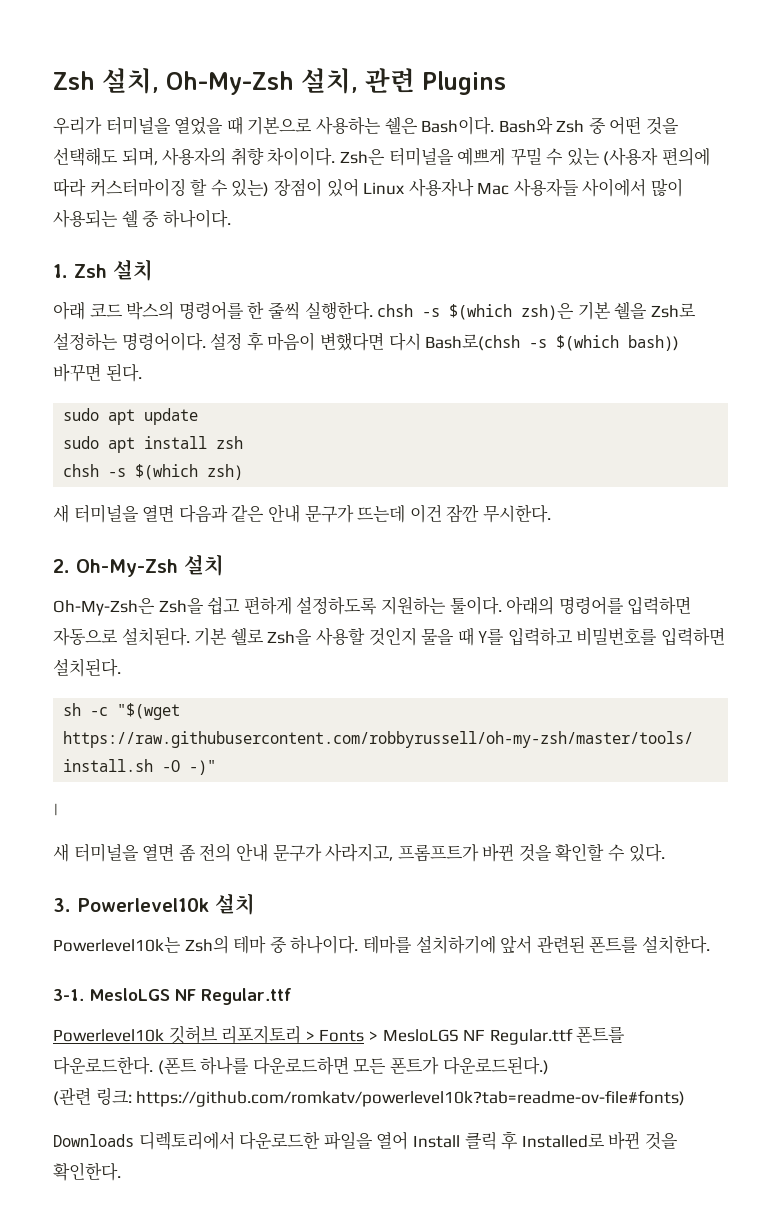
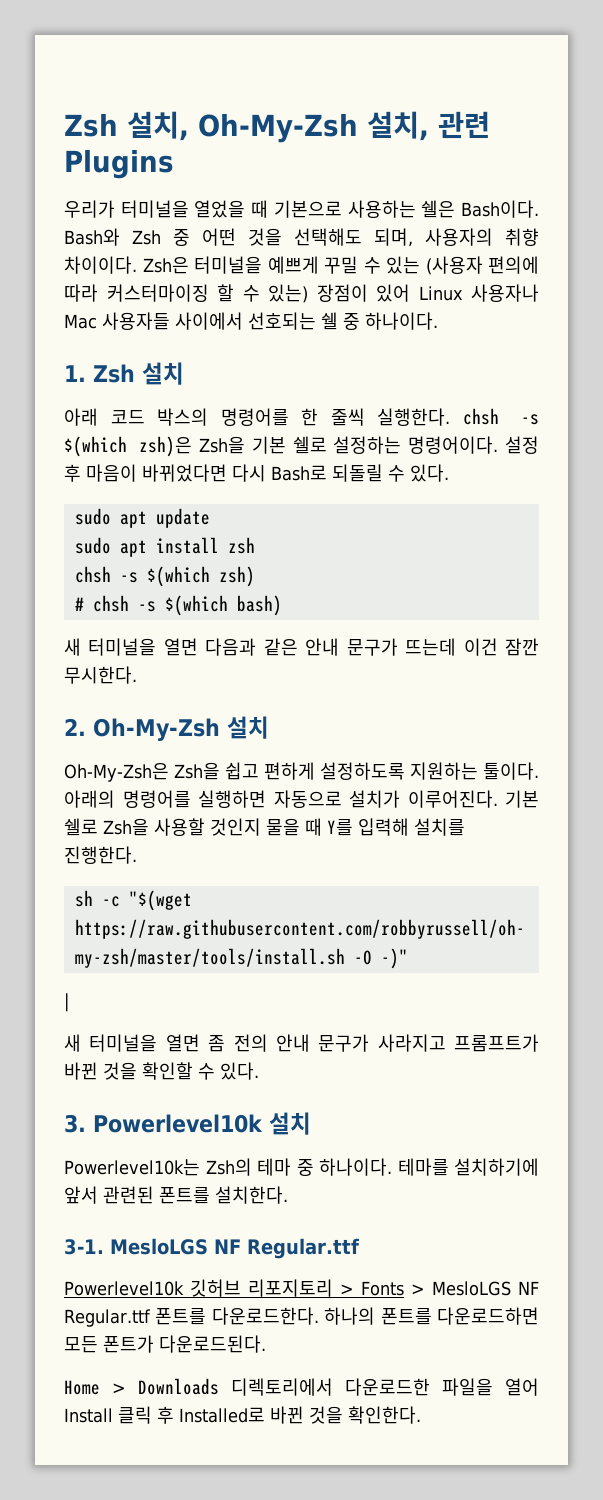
- Zsh은 터미널을 예쁘게 꾸밀 수 있는 (사용자 편의에 따라 커스터마이징 할 수 있는) 장점이 있어 Linux 사용자나 Mac 사용자들 사이에서 많이 사용되는 쉘 중 하나이다.
+ Zsh은 터미널을 예쁘게 꾸밀 수 있는 (사용자 편의에 따라 커스터마이징 할 수 있는) 장점이 있어 Linux 사용자나 Mac 사용자들 사이에서 선호되는 쉘 중 하나이다.
- 아래 코드 박스의 명령어를 한 줄씩 실행한다. chsh -s $(which zsh)은 기본 쉘을 Zsh로 설정하는 명령어이다.
+ 아래 코드 박스의 명령어를 한 줄씩 실행한다. chsh -s $(which zsh)은 Zsh을 기본 쉘로 설정하는 명령어이다.
- 설정 후 마음이 변했다면 다시 Bash로(chsh -s $(which bash)) 바꾸면 된다.
+ 설정 후 마음이 바뀌었다면 다시 Bash로 되돌릴 수 있다.
+ # chsh -s $(which bash)
- 아래의 명령어를 입력하면 자동으로 설치된다.
+ 아래의 명령어를 실행하면 자동으로 설치가 이루어진다.
- 기본 쉘로 Zsh을 사용할 것인지 물을 때 Y를 입력하고 비밀번호를 입력하면 설치된다.
+ 기본 쉘로 Zsh을 사용할 것인지 물을 때 Y를 입력해 설치를 진행한다.
- 새 터미널을 열면 좀 전의 안내 문구가 사라지고, 프롬프트가 바뀐 것을 확인할 수 있다.
+ 새 터미널을 열면 좀 전의 안내 문구가 사라지고 프롬프트가 바뀐 것을 확인할 수 있다.
- (폰트 하나를 다운로드하면 모든 폰트가 다운로드된다.)
- (관련 링크: https://github.com/romkatv/powerlevel10k?tab=readme-ov-file#fonts)
- Downloads 디렉토리에서 다운로드한 파일을 열어 Install 클릭 후 Installed로 바뀐 것을 확인한다.
+ 하나의 폰트를 다운로드하면 모든 폰트가 다운로드된다.
+ Home > Downloads 디렉토리에서 다운로드한 파일을 열어 Install 클릭 후 Installed로 바뀐 것을 확인한다.

